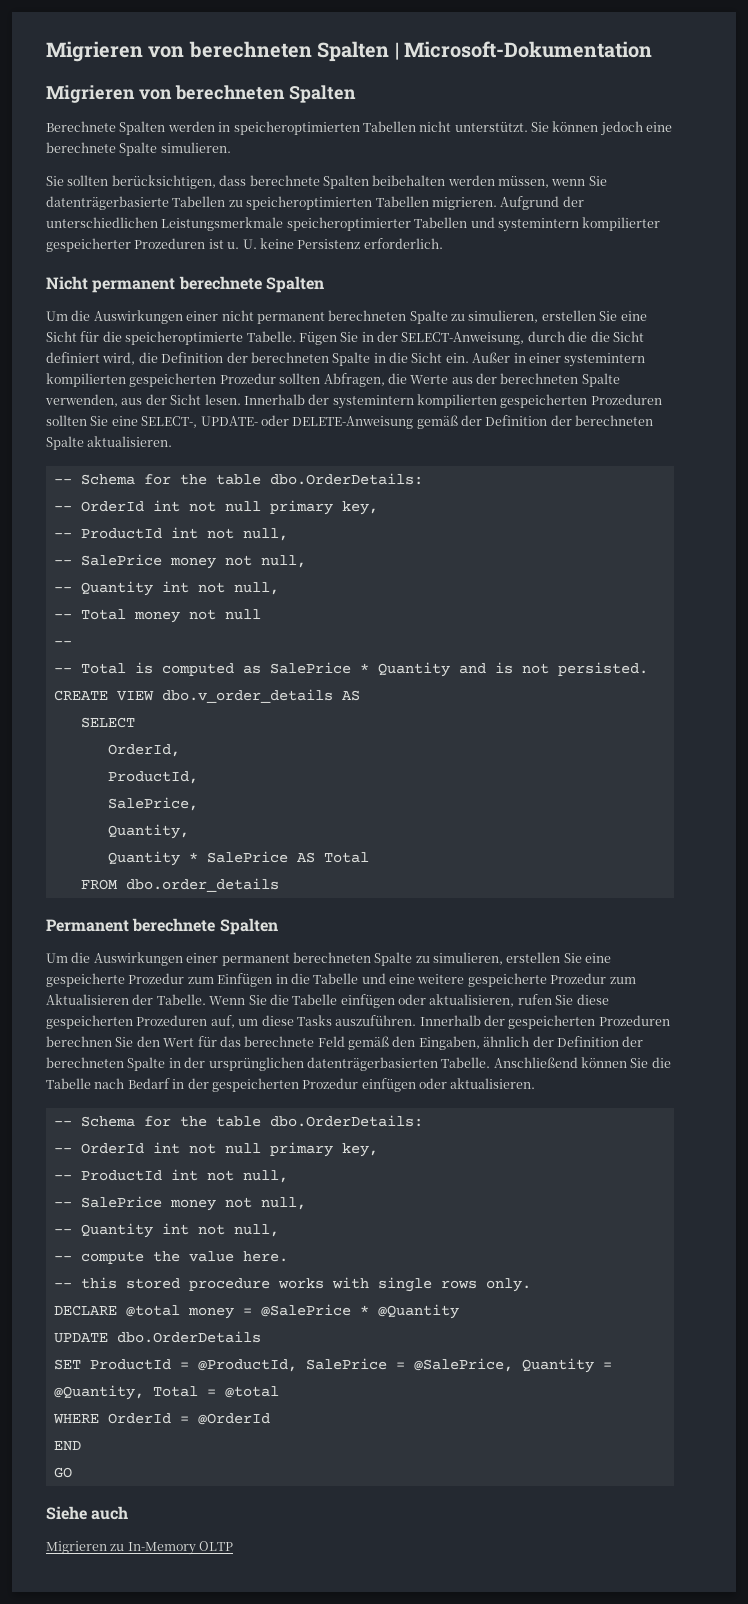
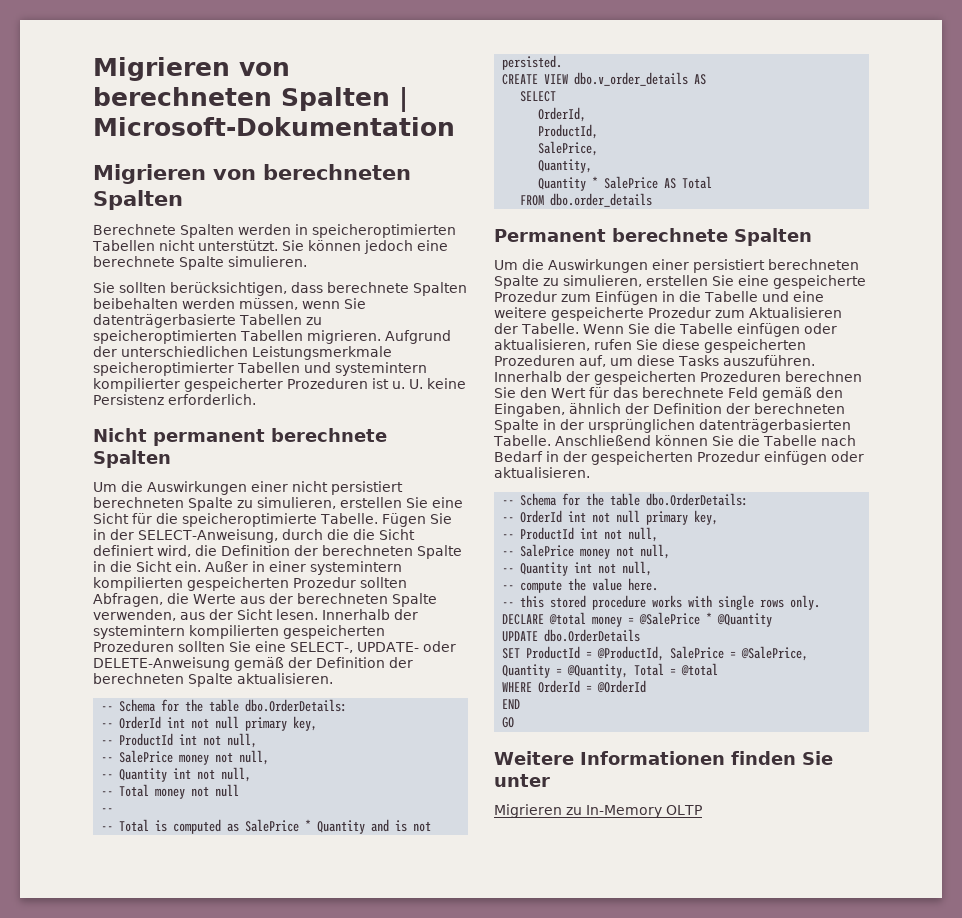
- Um die Auswirkungen einer nicht permanent berechneten Spalte zu simulieren, erstellen Sie eine Sicht für die speicheroptimierte Tabelle.
+ Um die Auswirkungen einer nicht persistiert berechneten Spalte zu simulieren, erstellen Sie eine Sicht für die speicheroptimierte Tabelle.
- Um die Auswirkungen einer permanent berechneten Spalte zu simulieren, erstellen Sie eine gespeicherte Prozedur zum Einfügen in die Tabelle und eine weitere gespeicherte Prozedur zum Aktualisieren der Tabelle.
+ Um die Auswirkungen einer persistiert berechneten Spalte zu simulieren, erstellen Sie eine gespeicherte Prozedur zum Einfügen in die Tabelle und eine weitere gespeicherte Prozedur zum Aktualisieren der Tabelle.
- Siehe auch
+ Weitere Informationen finden Sie unter

